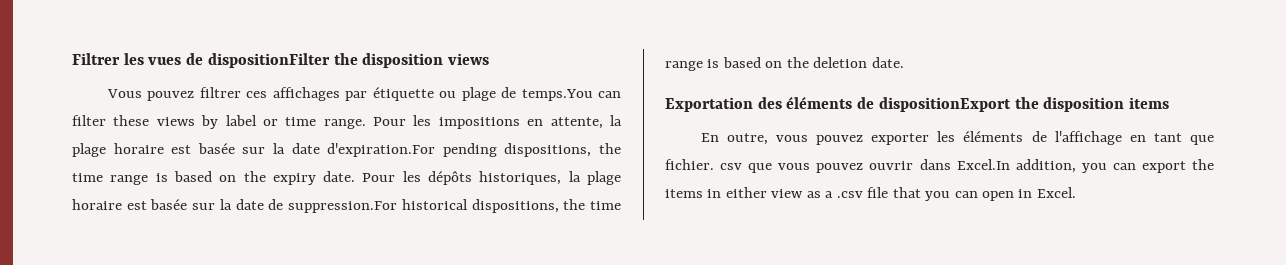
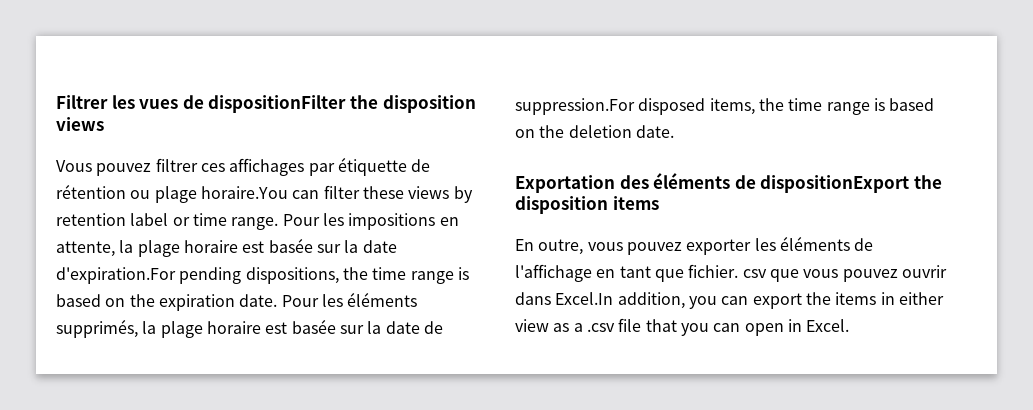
- Vous pouvez filtrer ces affichages par étiquette ou plage de temps.You can filter these views by label or time range.
+ Vous pouvez filtrer ces affichages par étiquette de rétention ou plage horaire.You can filter these views by retention label or time range.
- Pour les impositions en attente, la plage horaire est basée sur la date d'expiration.For pending dispositions, the time range is based on the expiry date.
+ Pour les impositions en attente, la plage horaire est basée sur la date d'expiration.For pending dispositions, the time range is based on the expiration date.
- Pour les dépôts historiques, la plage horaire est basée sur la date de suppression.For historical dispositions, the time range is based on the deletion date.
+ Pour les éléments supprimés, la plage horaire est basée sur la date de suppression.For disposed items, the time range is based on the deletion date.

